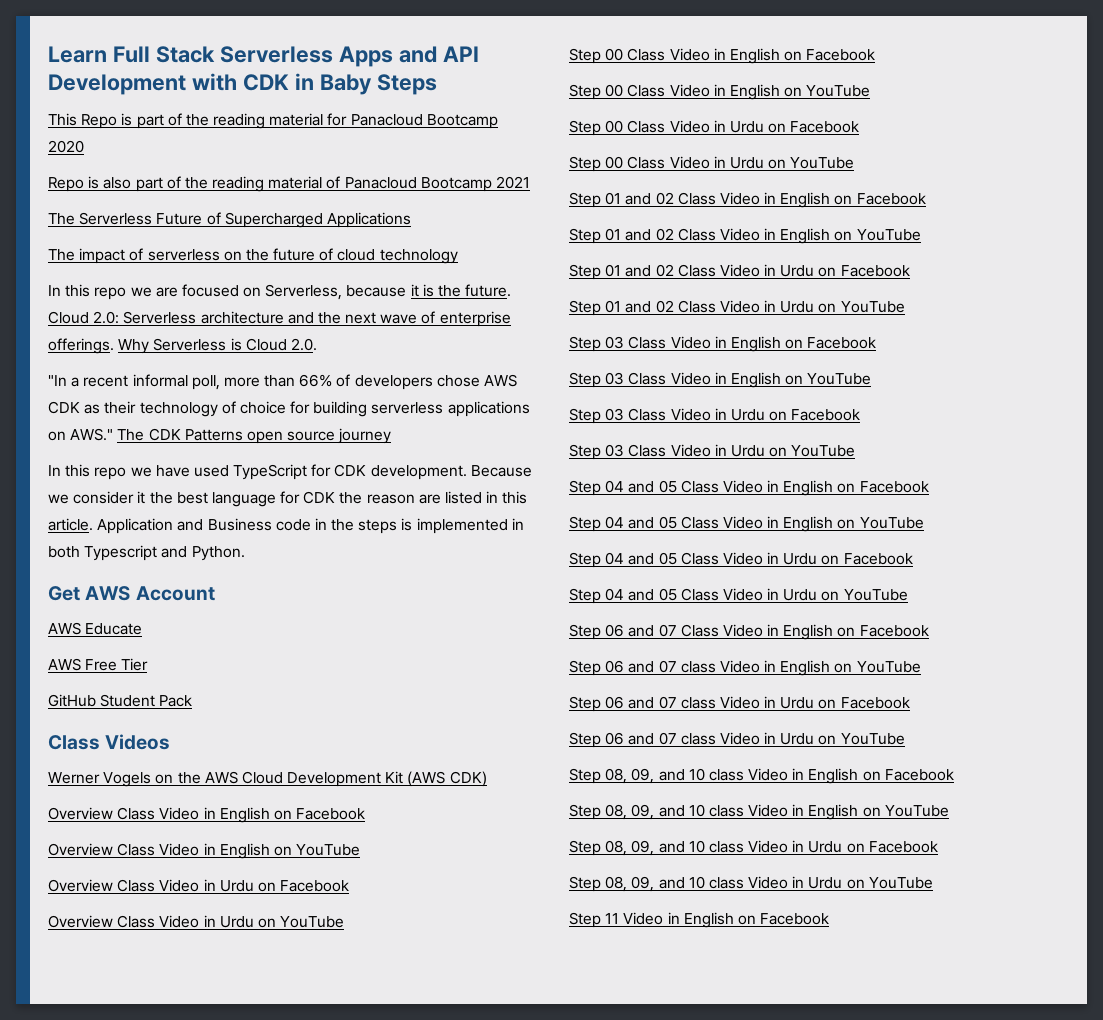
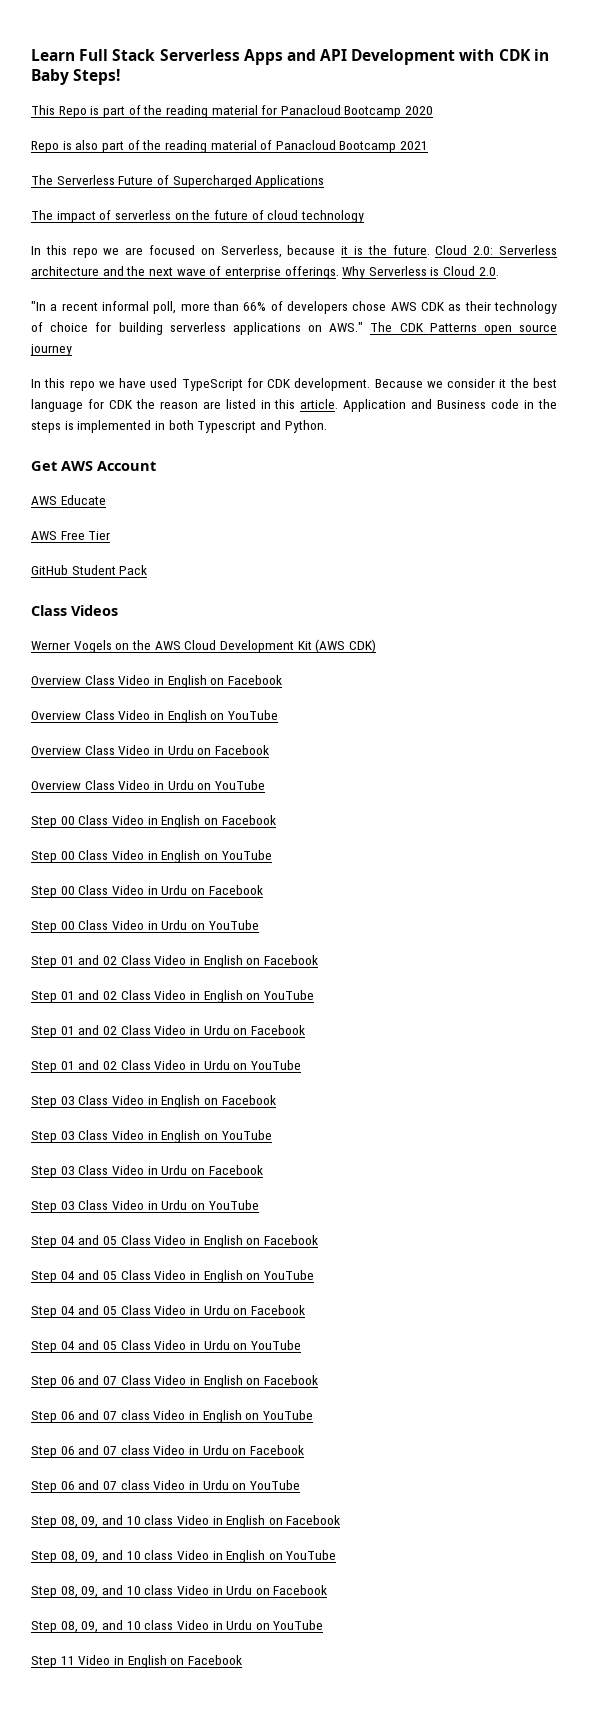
- Learn Full Stack Serverless Apps and API Development with CDK in Baby Steps
+ Learn Full Stack Serverless Apps and API Development with CDK in Baby Steps!

